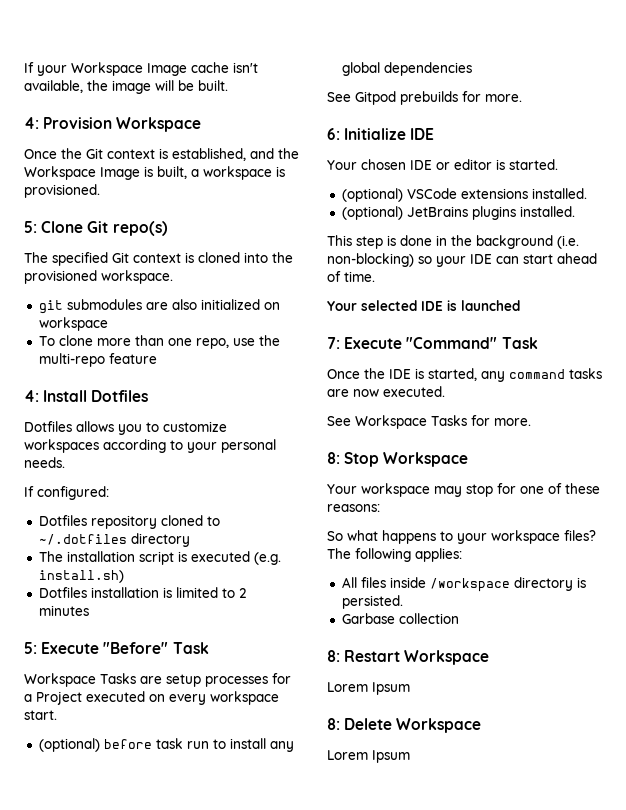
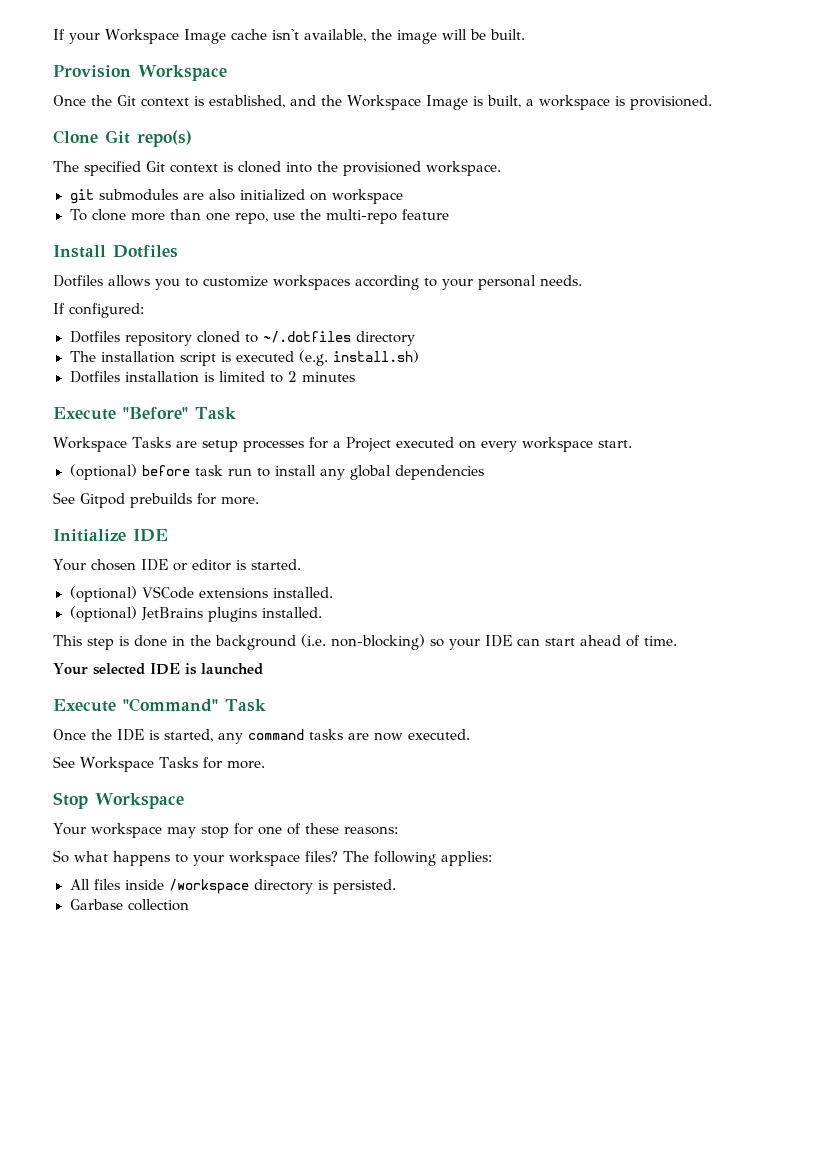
- 4: Provision Workspace
+ Provision Workspace
- 5: Clone Git repo(s)
+ Clone Git repo(s)
- 4: Install Dotfiles
+ Install Dotfiles
- 5: Execute "Before" Task
+ Execute "Before" Task
- 6: Initialize IDE
+ Initialize IDE
- 7: Execute "Command" Task
+ Execute "Command" Task
- 8: Stop Workspace
+ Stop Workspace
- 8: Restart Workspace
- Lorem Ipsum
- 8: Delete Workspace
- Lorem Ipsum

